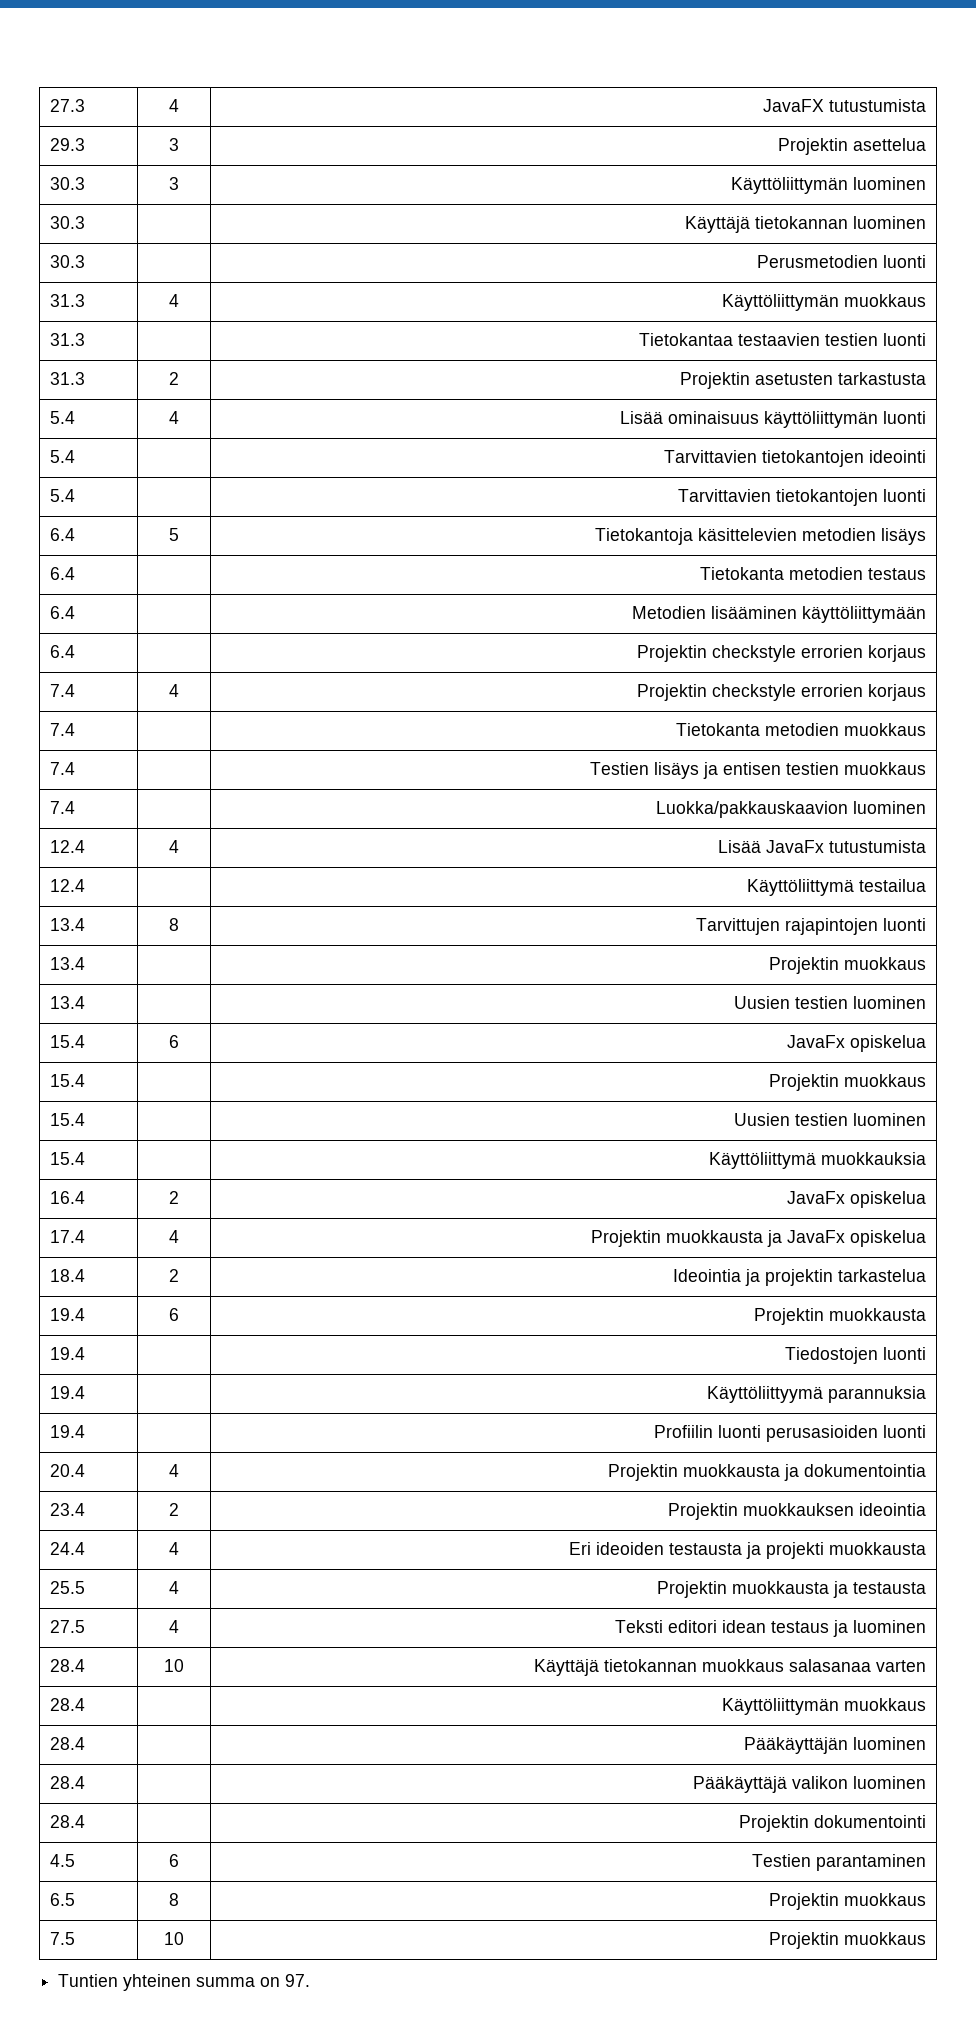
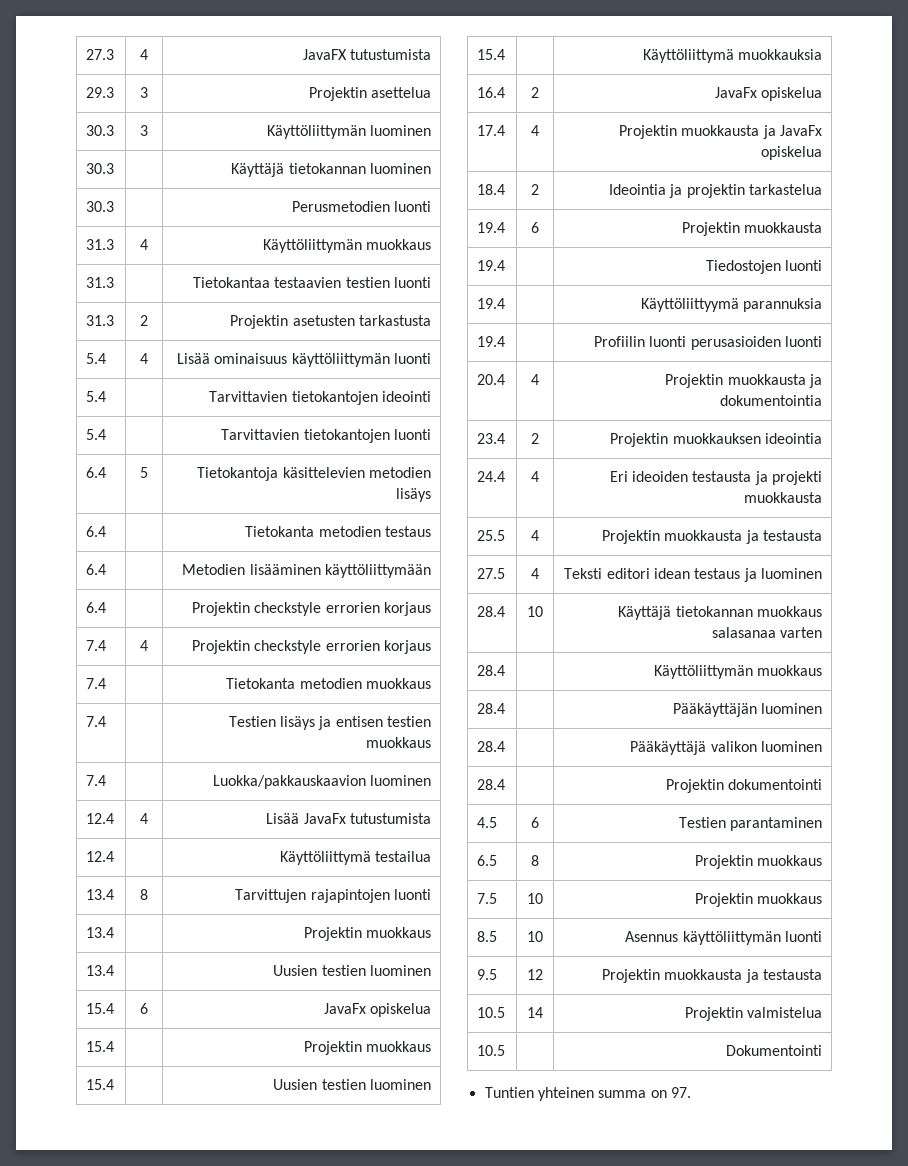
+ 8.5 | 10 | Asennus käyttöliittymän luonti
+ 9.5 | 12 | Projektin muokkausta ja testausta
+ 10.5 | 14 | Projektin valmistelua
+ 10.5 | | Dokumentointi

